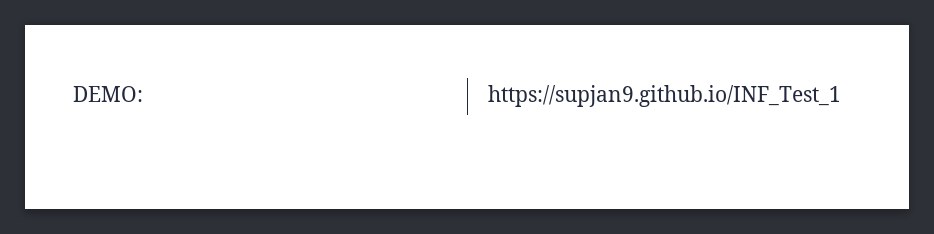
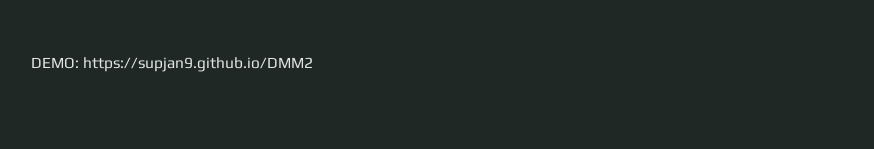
- DEMO: https://supjan9.github.io/INF_Test_1
+ DEMO: https://supjan9.github.io/DMM2

